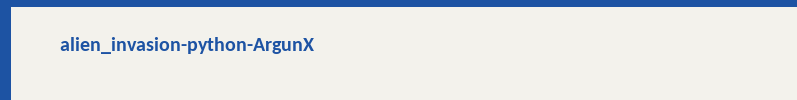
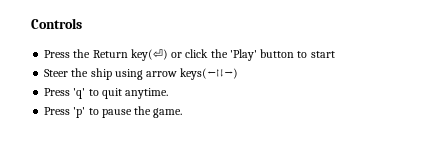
- alien_invasion-python-ArgunX
+ Controls
+ Press the Return key(⏎) or click the 'Play' button to start
+ Steer the ship using arrow keys(←↑↓→)
+ Press 'q' to quit anytime.
+ Press 'p' to pause the game.

